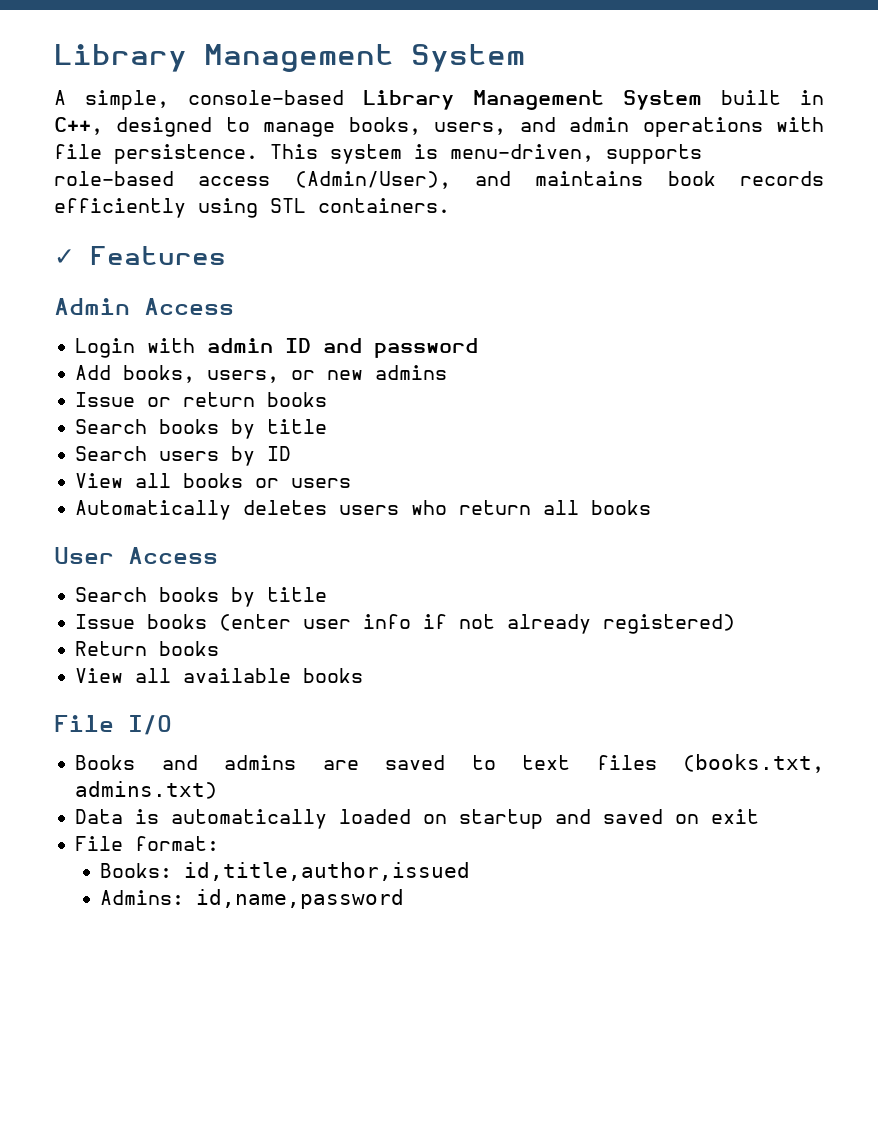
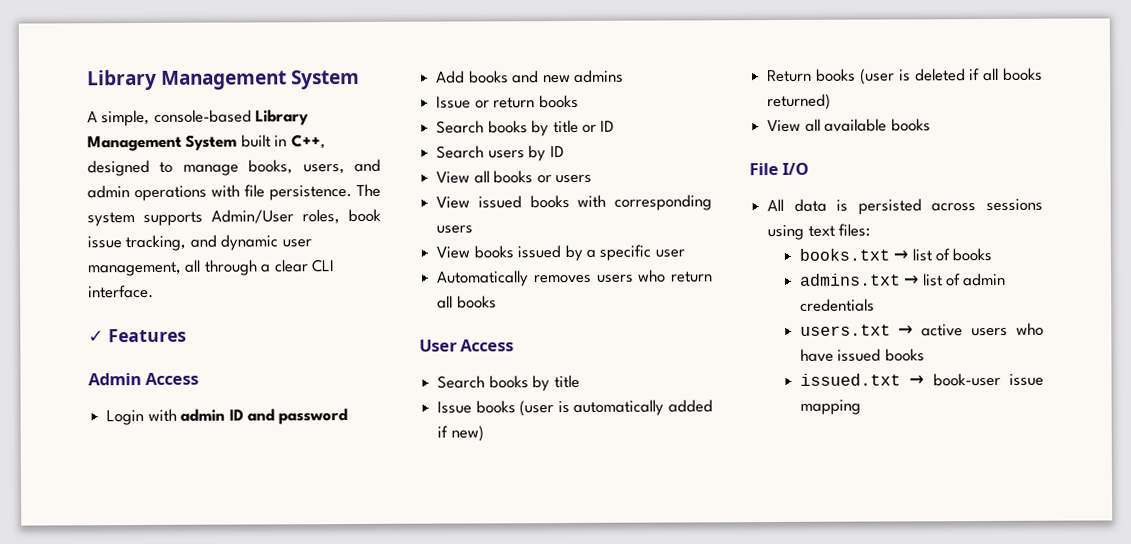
- This system is menu-driven, supports role-based access (Admin/User), and maintains book records efficiently using STL containers.
+ The system supports Admin/User roles, book issue tracking, and dynamic user management, all through a clear CLI interface.
- Add books, users, or new admins
+ Add books and new admins
  Issue or return books
- Search books by title
+ Search books by title or ID
+ View issued books with corresponding users
+ View books issued by a specific user
- Automatically deletes users who return all books
+ Automatically removes users who return all books
- Issue books (enter user info if not already registered)
- Return books
+ Issue books (user is automatically added if new)
+ Return books (user is deleted if all books returned)
- Books and admins are saved to text files (books.txt, admins.txt)
- Data is automatically loaded on startup and saved on exit
- File format:
- Books: id,title,author,issued
- Admins: id,name,password
+ All data is persisted across sessions using text files:
+ books.txt → list of books
+ admins.txt → list of admin credentials
+ users.txt → active users who have issued books
+ issued.txt → book-user issue mapping

